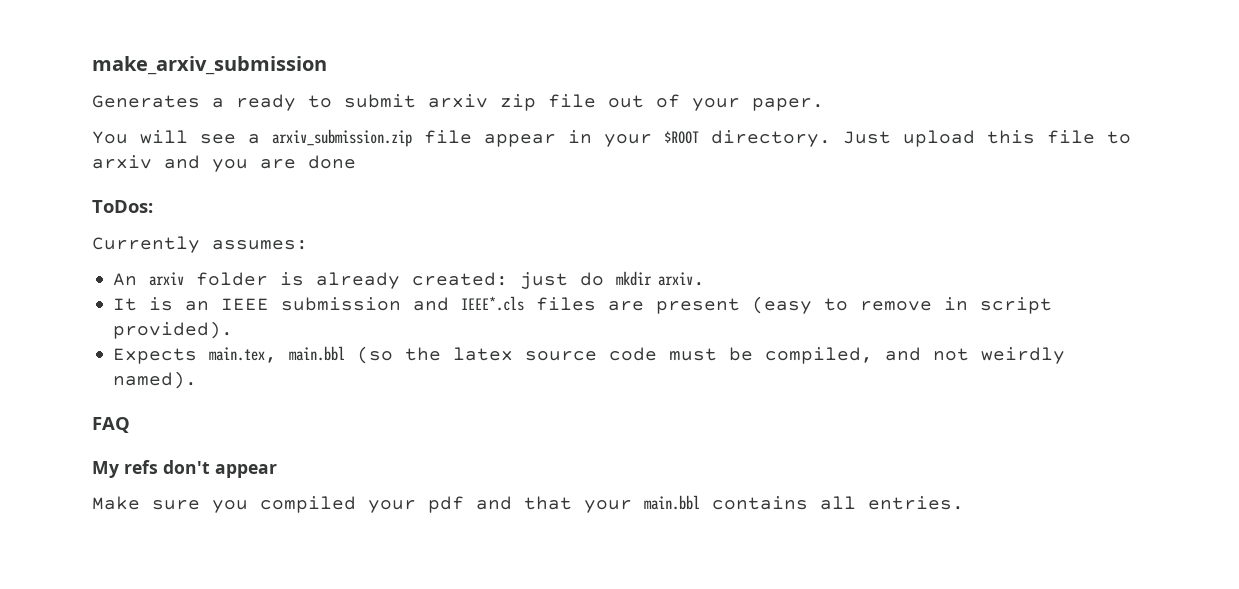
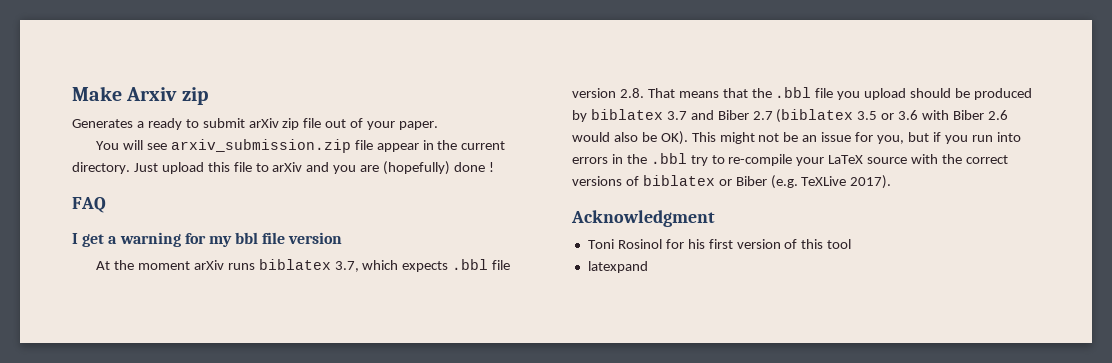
- make_arxiv_submission
+ Make Arxiv zip
- Generates a ready to submit arxiv zip file out of your paper.
+ Generates a ready to submit arXiv zip file out of your paper.
- You will see a arxiv_submission.zip file appear in your $ROOT directory.
+ You will see arxiv_submission.zip file appear in the current directory.
- Just upload this file to arxiv and you are done
- ToDos:
- Currently assumes:
- An arxiv folder is already created: just do mkdir arxiv.
- It is an IEEE submission and IEEE*.cls files are present (easy to remove in script provided).
- Expects main.tex, main.bbl (so the latex source code must be compiled, and not weirdly named).
+ Just upload this file to arXiv and you are (hopefully) done !
  FAQ
- My refs don't appear
- Make sure you compiled your pdf and that your main.bbl contains all entries.
+ I get a warning for my bbl file version
+ At the moment arXiv runs biblatex 3.7, which expects .bbl file version 2.8. That means that the .bbl file you upload should be produced by biblatex 3.7 and Biber 2.7 (biblatex 3.5 or 3.6 with Biber 2.6 would also be OK). This might not be an issue for you, but if you run into errors in the .bbl try to re-compile your LaTeX source with the correct versions of biblatex or Biber (e.g. TeXLive 2017).
+ Acknowledgment
+ Toni Rosinol for his first version of this tool
+ latexpand

